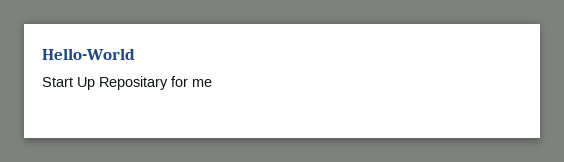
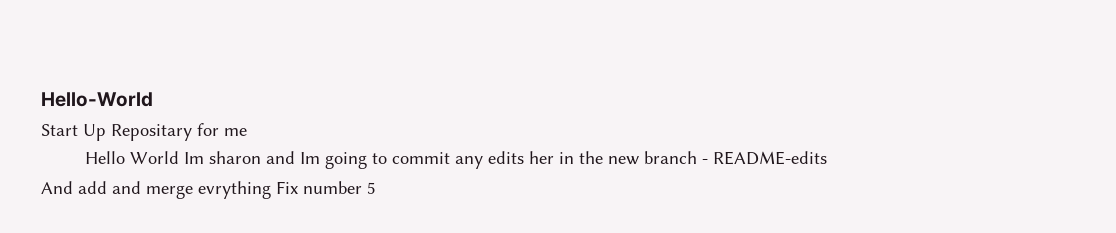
+ Hello World Im sharon and Im going to commit any edits her in the new branch - README-edits
+ And add and merge evrything Fix number 5

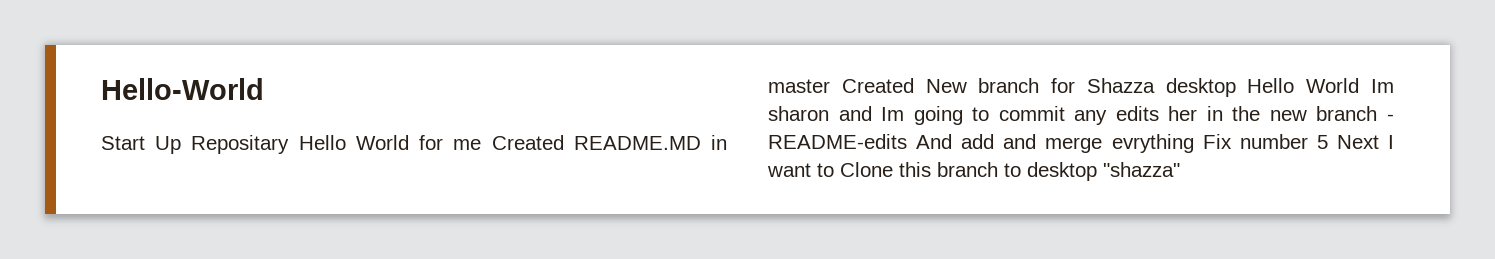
- Start Up Repositary for me
- Hello World Im sharon and Im going to commit any edits her in the new branch - README-edits
- And add and merge evrything Fix number 5
+ Start Up Repositary Hello World for me Created README.MD in master Created New branch for Shazza desktop Hello World Im sharon and Im going to commit any edits her in the new branch - README-edits And add and merge evrything Fix number 5 Next I want to Clone this branch to desktop "shazza"

